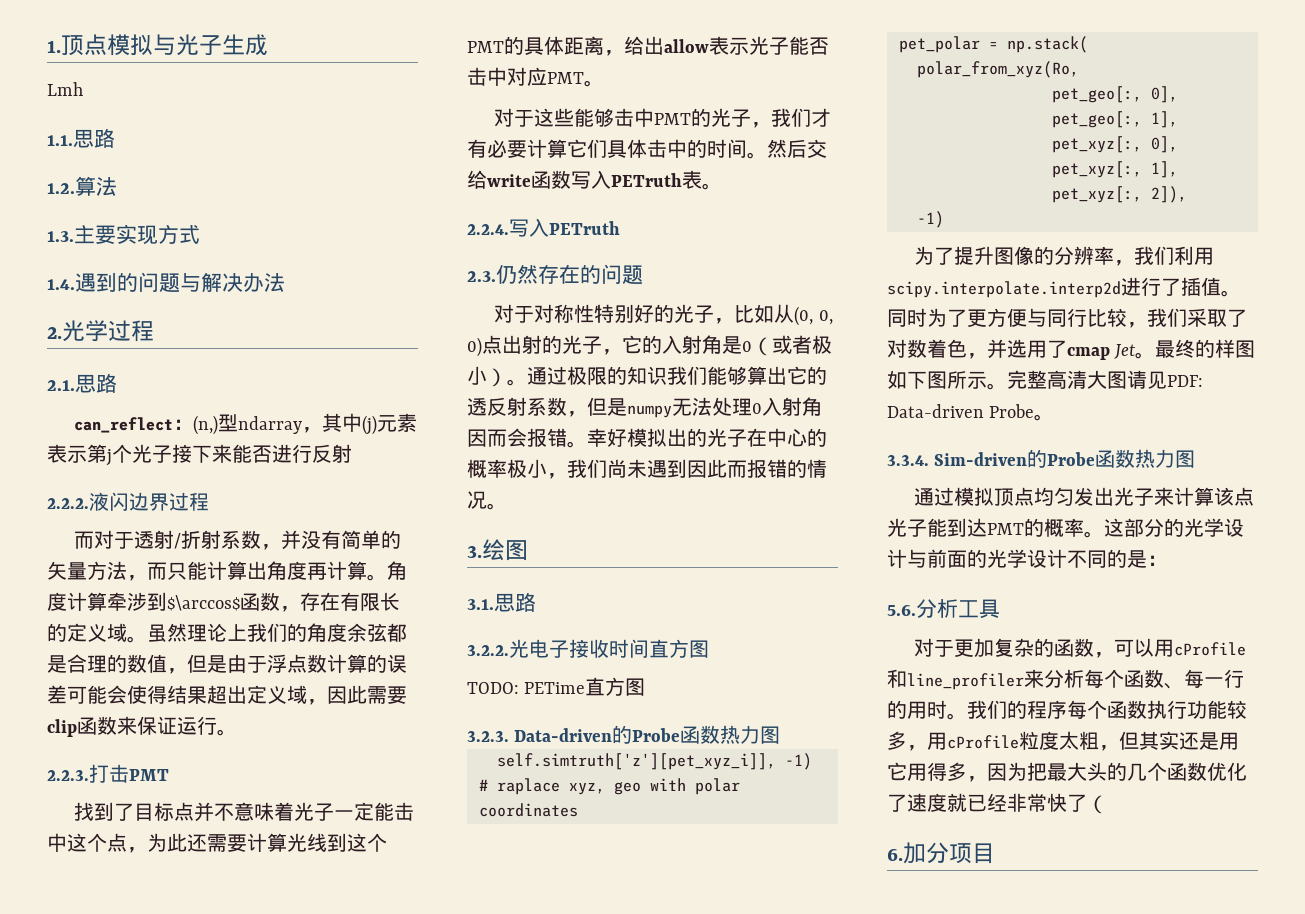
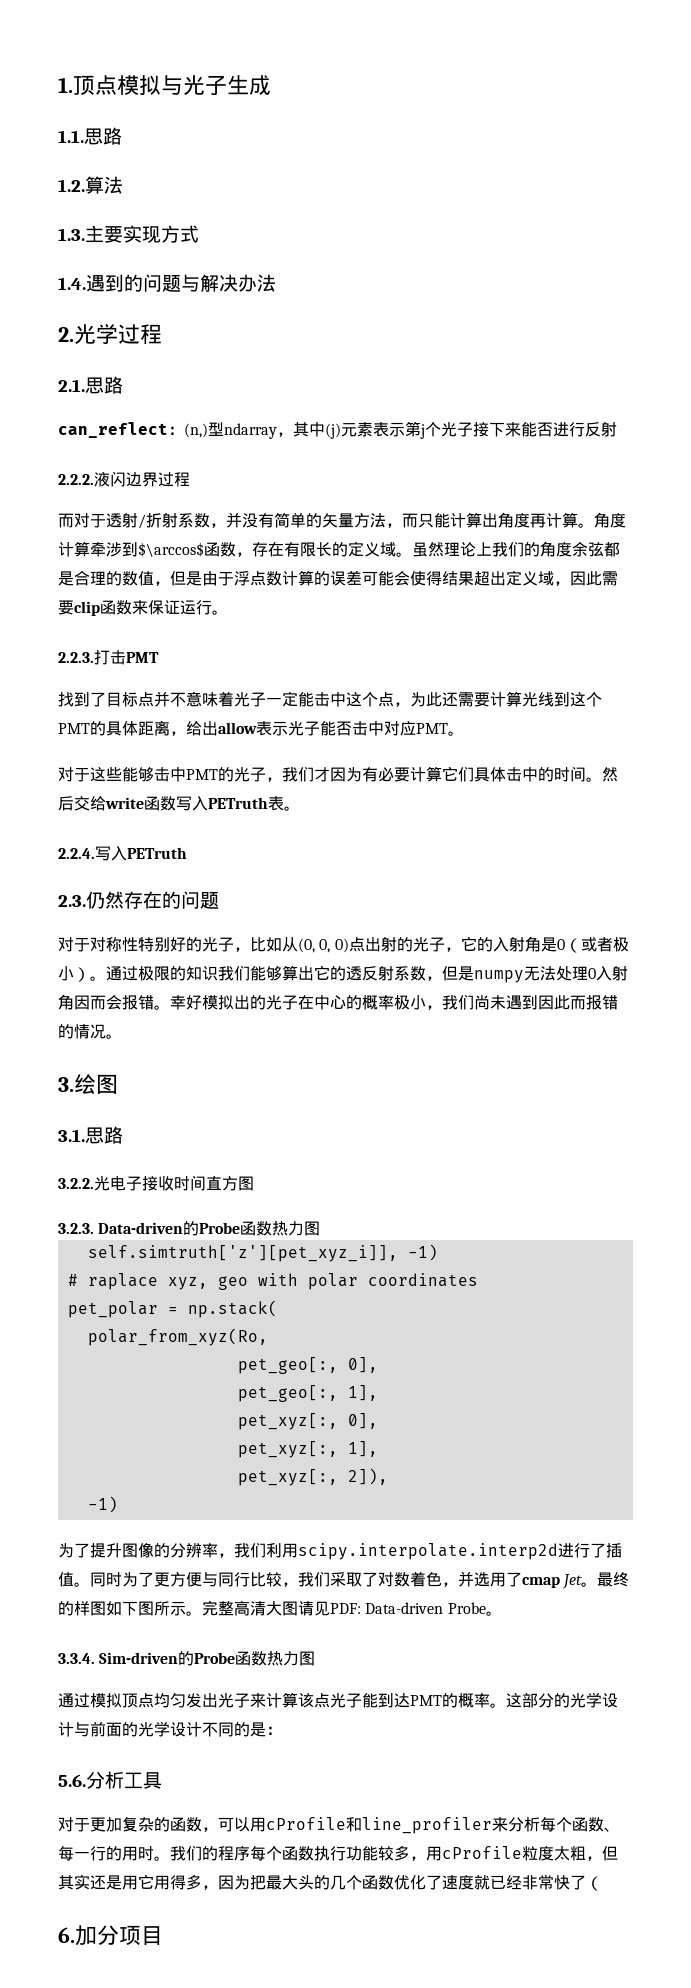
- Lmh
- 对于这些能够击中PMT的光子，我们才有必要计算它们具体击中的时间。
+ 对于这些能够击中PMT的光子，我们才因为有必要计算它们具体击中的时间。
- TODO: PETime直方图

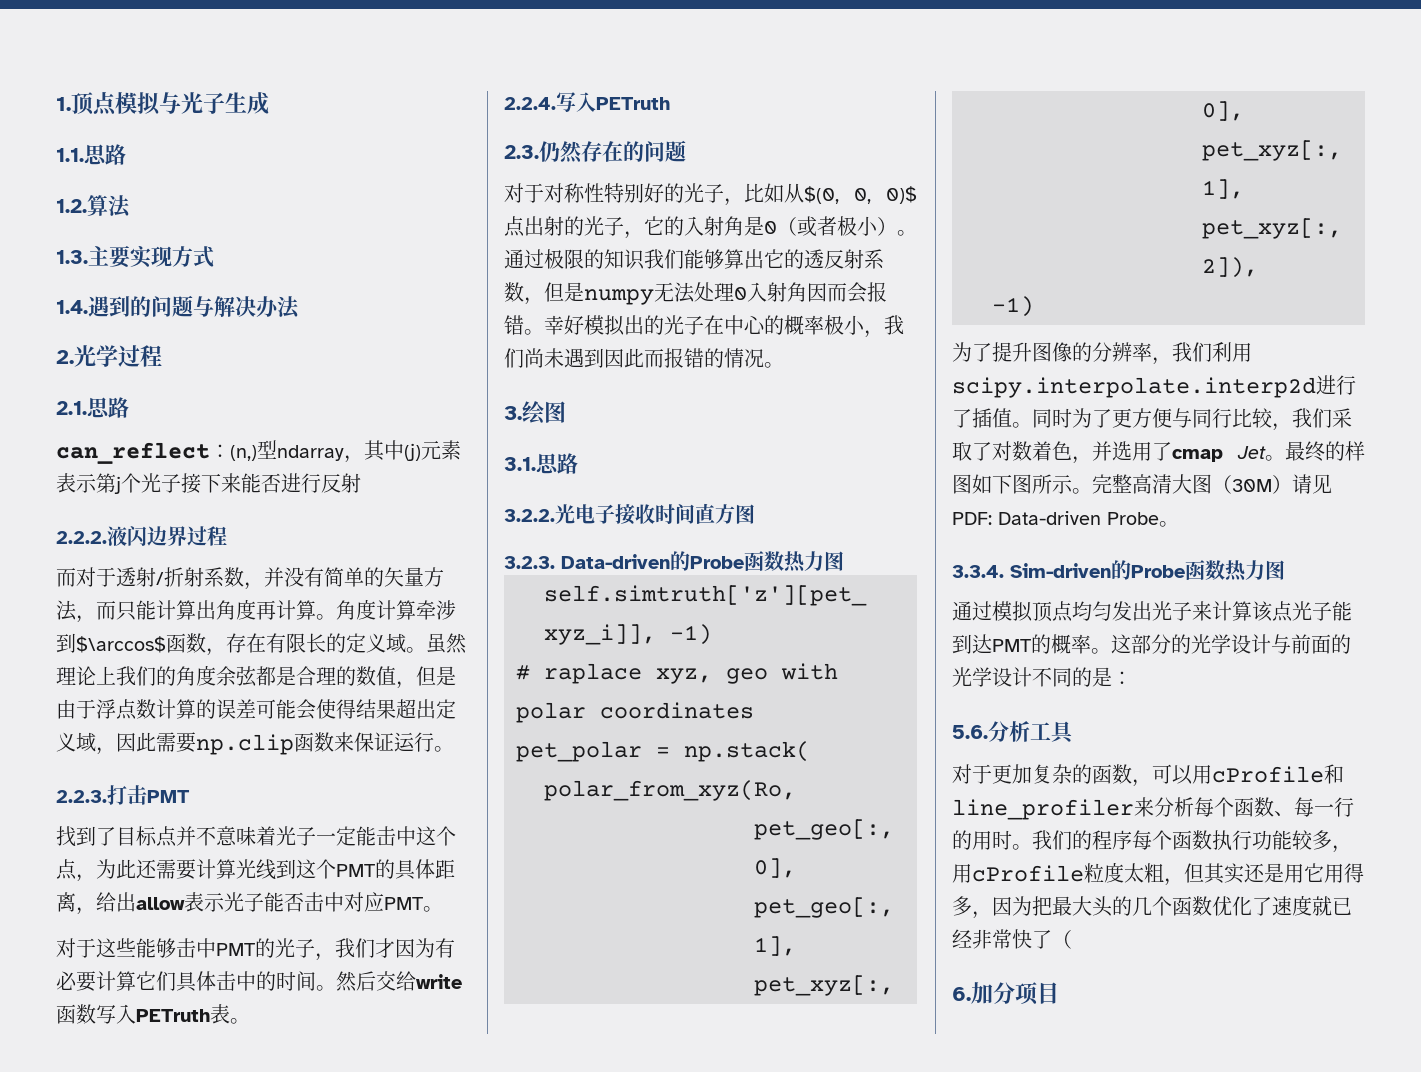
- 虽然理论上我们的角度余弦都是合理的数值，但是由于浮点数计算的误差可能会使得结果超出定义域，因此需要clip函数来保证运行。
+ 虽然理论上我们的角度余弦都是合理的数值，但是由于浮点数计算的误差可能会使得结果超出定义域，因此需要np.clip函数来保证运行。
- 对于对称性特别好的光子，比如从(0, 0, 0)点出射的光子，它的入射角是0（或者极小）。
+ 对于对称性特别好的光子，比如从$(0, 0, 0)$点出射的光子，它的入射角是0（或者极小）。
- 完整高清大图请见PDF: Data-driven Probe。
+ 完整高清大图（30M）请见PDF: Data-driven Probe。

